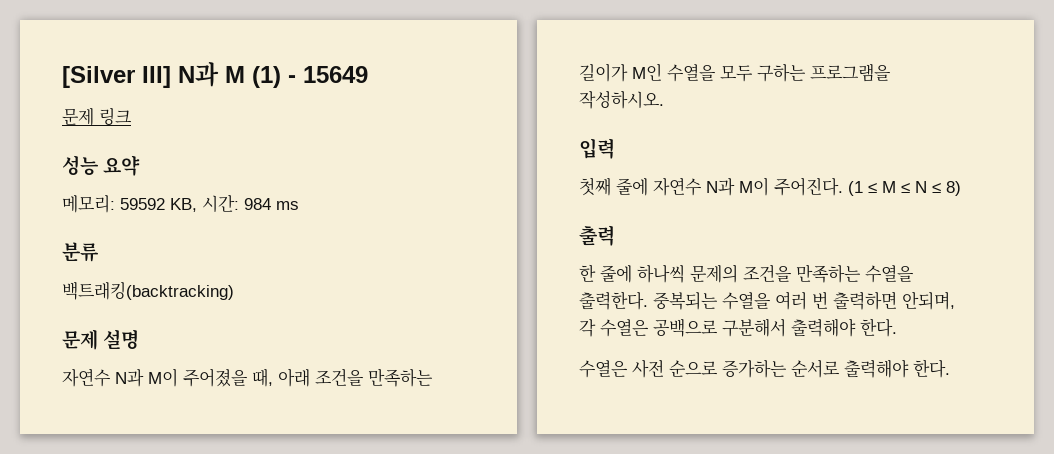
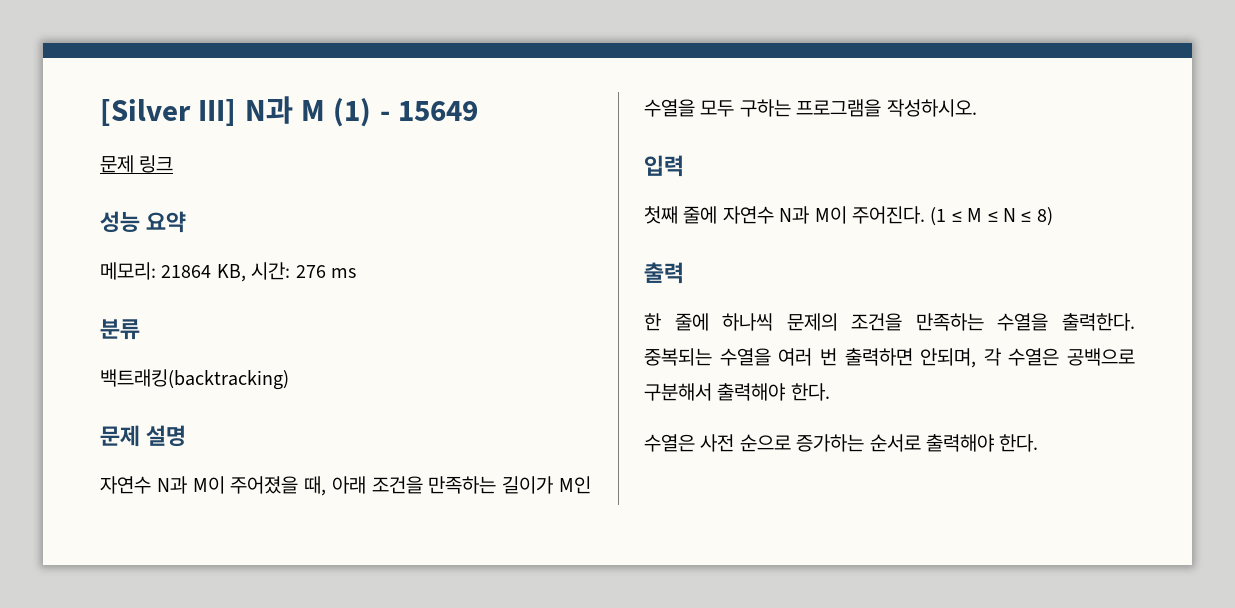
- 메모리: 59592 KB, 시간: 984 ms
+ 메모리: 21864 KB, 시간: 276 ms

